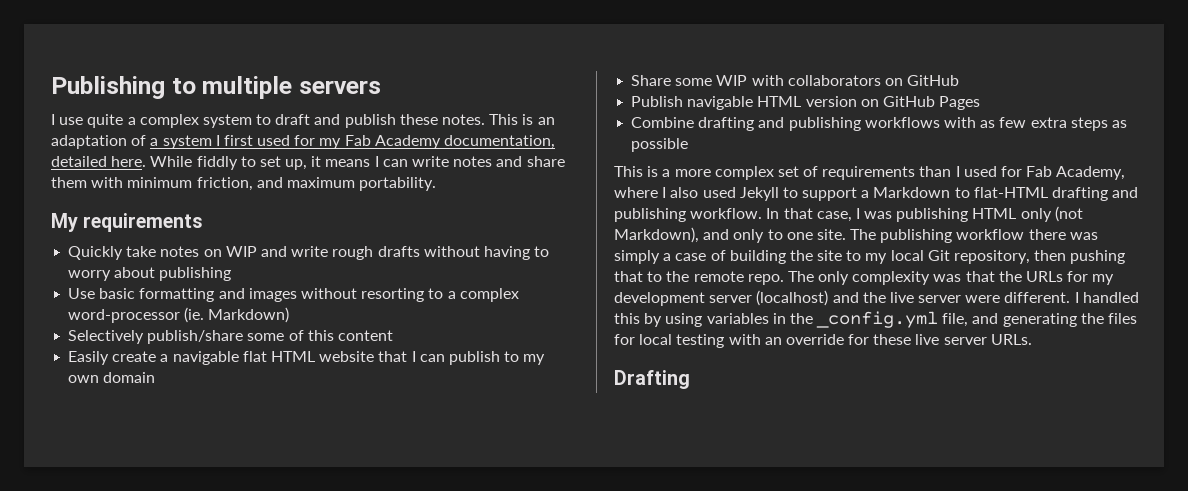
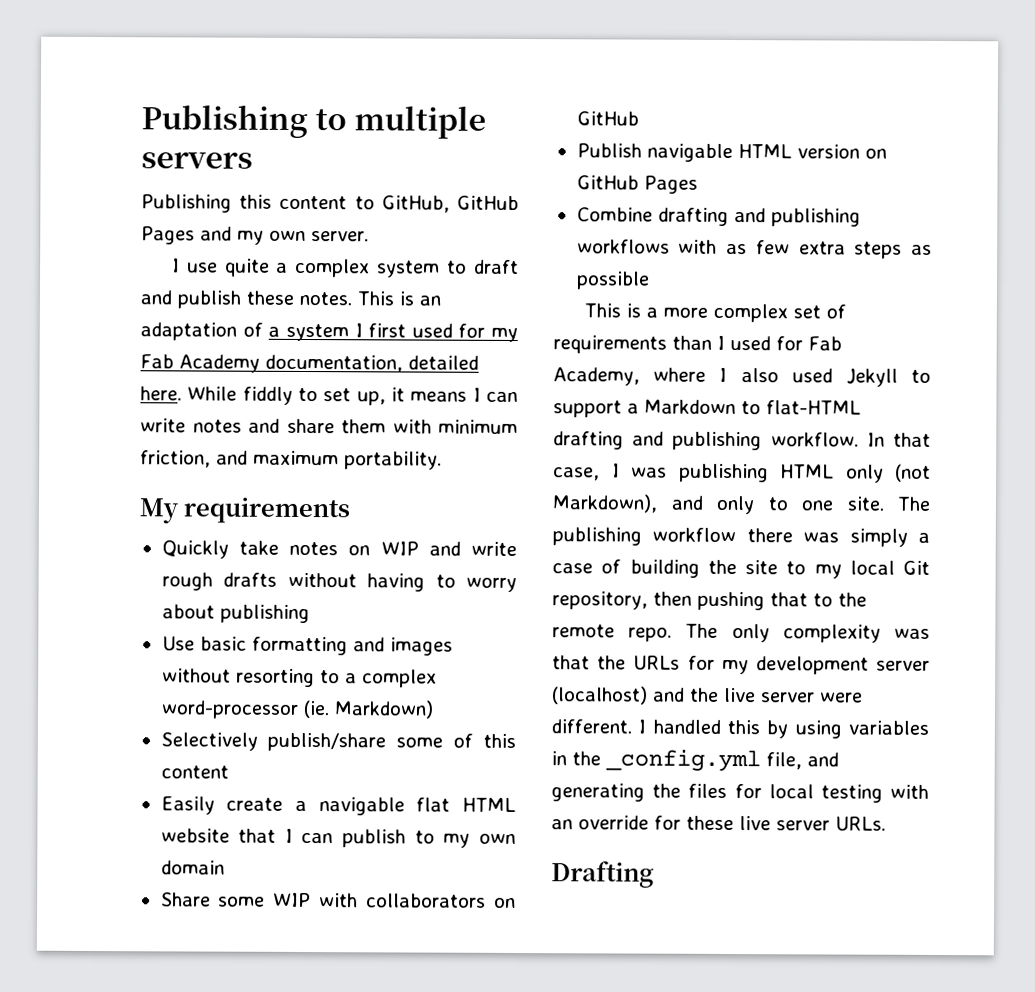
+ Publishing this content to GitHub, GitHub Pages and my own server.

